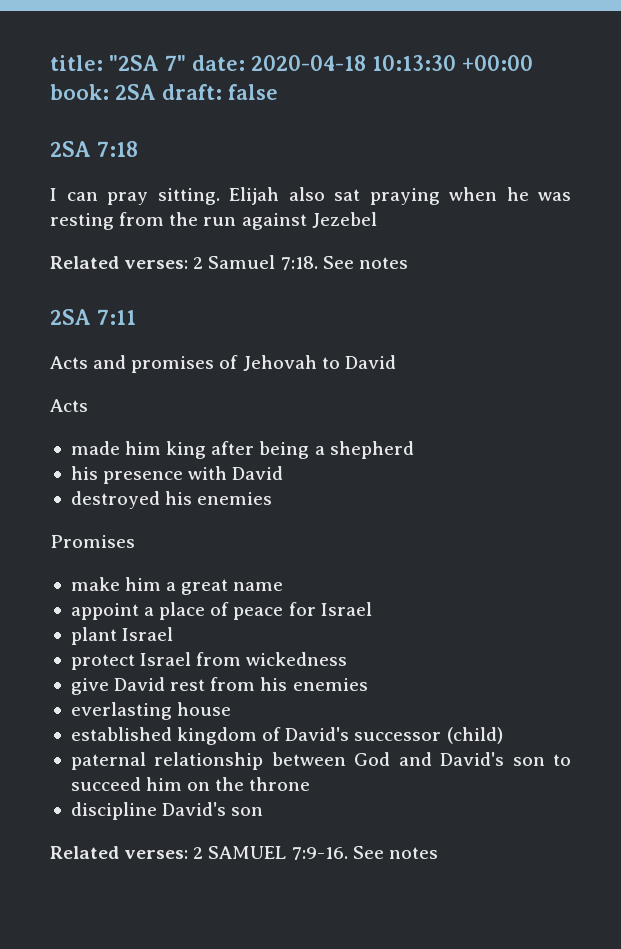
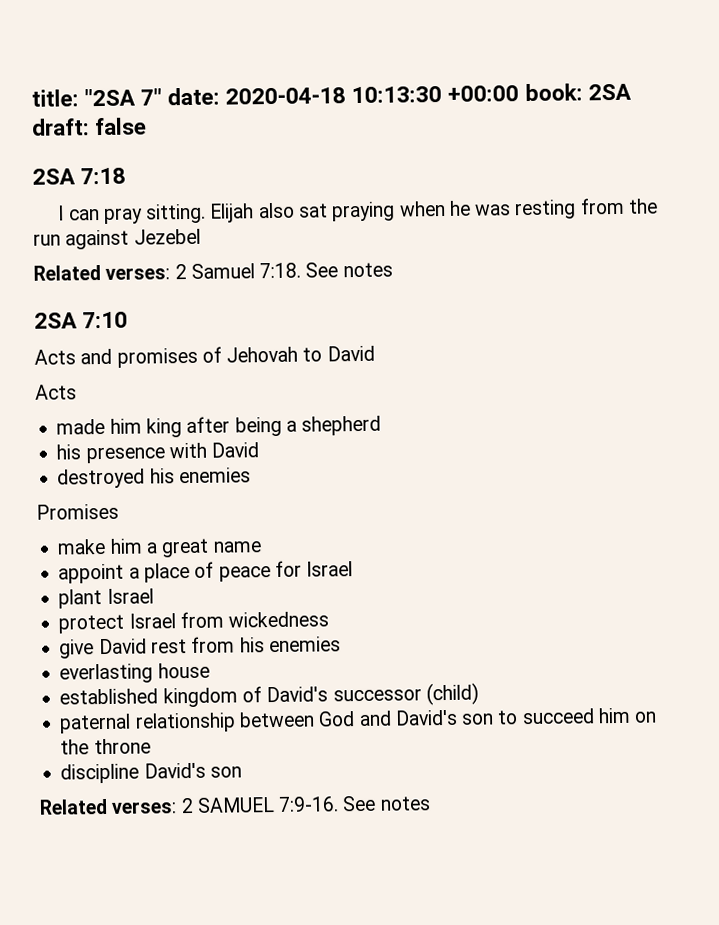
- 2SA 7:11
+ 2SA 7:10

